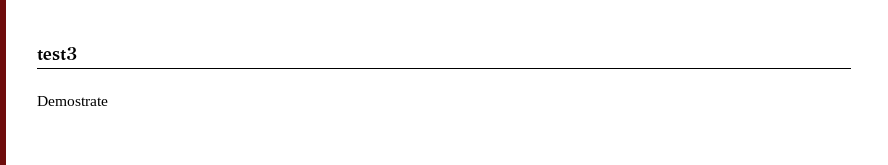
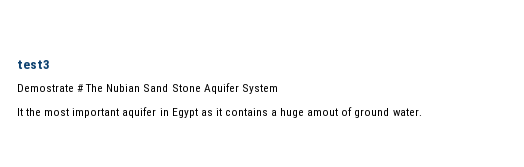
- Demostrate
+ Demostrate # The Nubian Sand Stone Aquifer System
+ It the most important aquifer in Egypt as it contains a huge amout of ground water.

